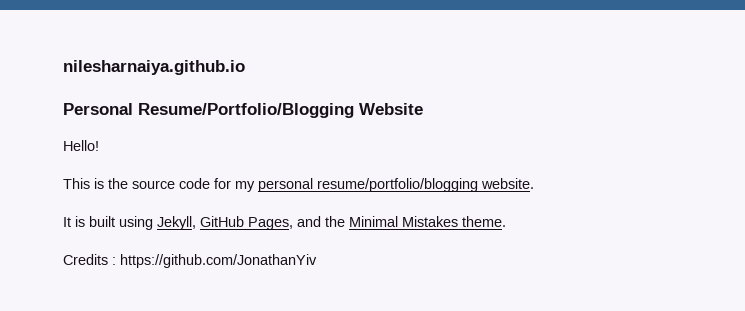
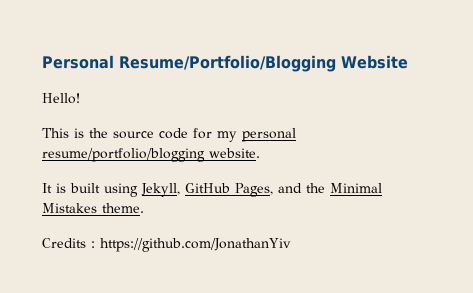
- nilesharnaiya.github.io

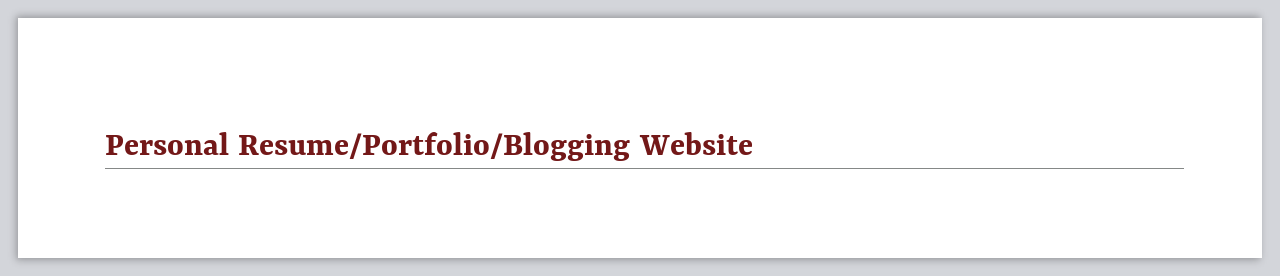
- Hello!
- This is the source code for my personal resume/portfolio/blogging website.
- It is built using Jekyll, GitHub Pages, and the Minimal Mistakes theme.
- Credits : https://github.com/JonathanYiv

